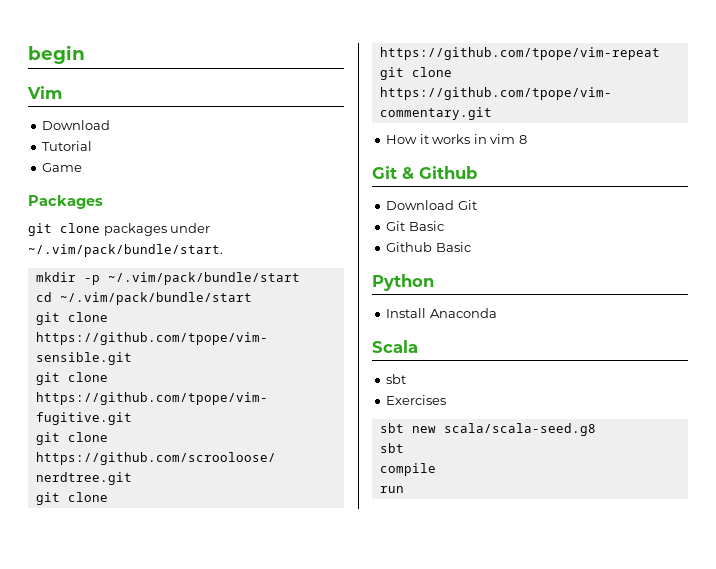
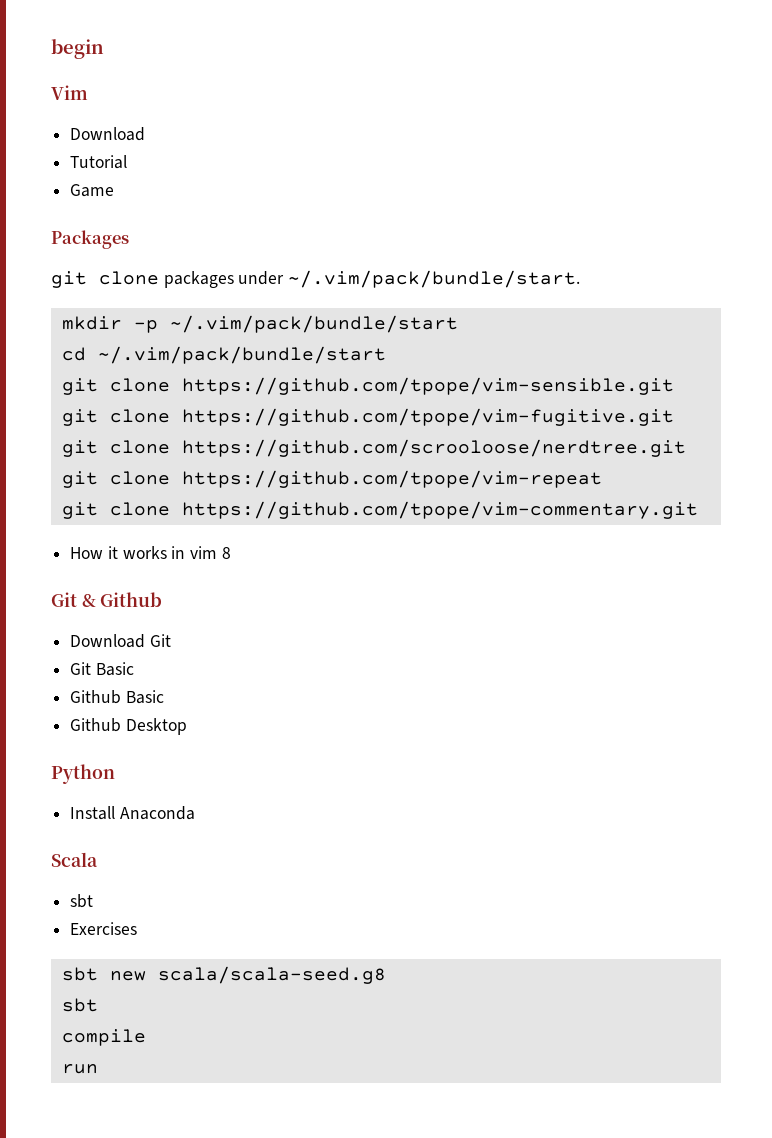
+ Github Desktop

